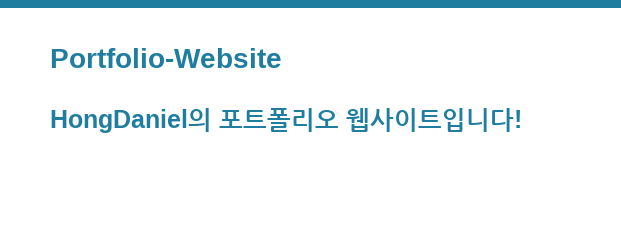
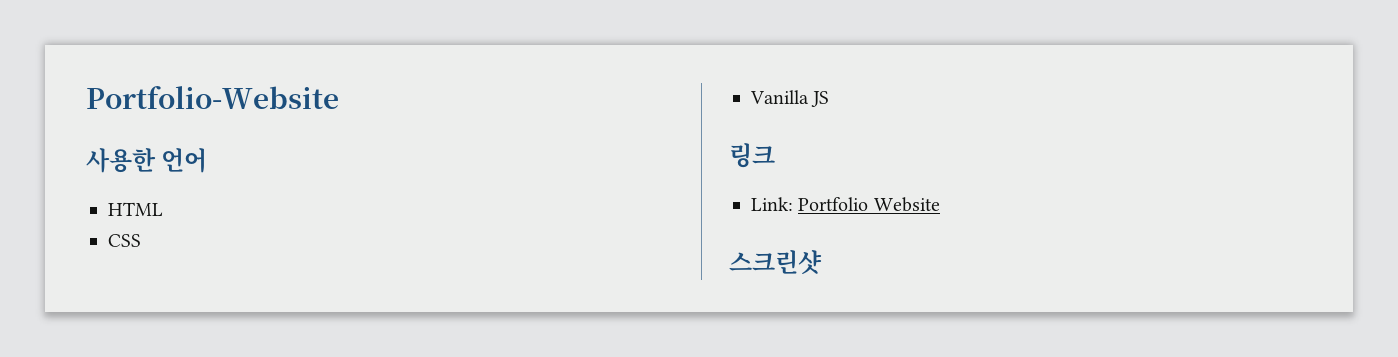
- HongDaniel의 포트폴리오 웹사이트입니다!
+ 사용한 언어
+ HTML
+ CSS
+ Vanilla JS
+ 링크
+ Link: Portfolio Website
+ 스크린샷

